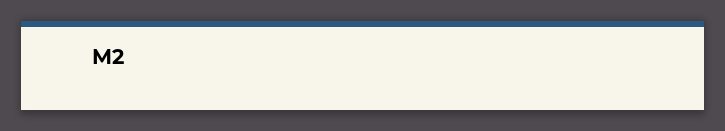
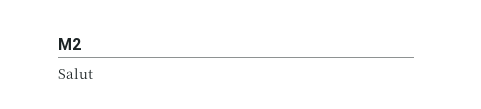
+ Salut

